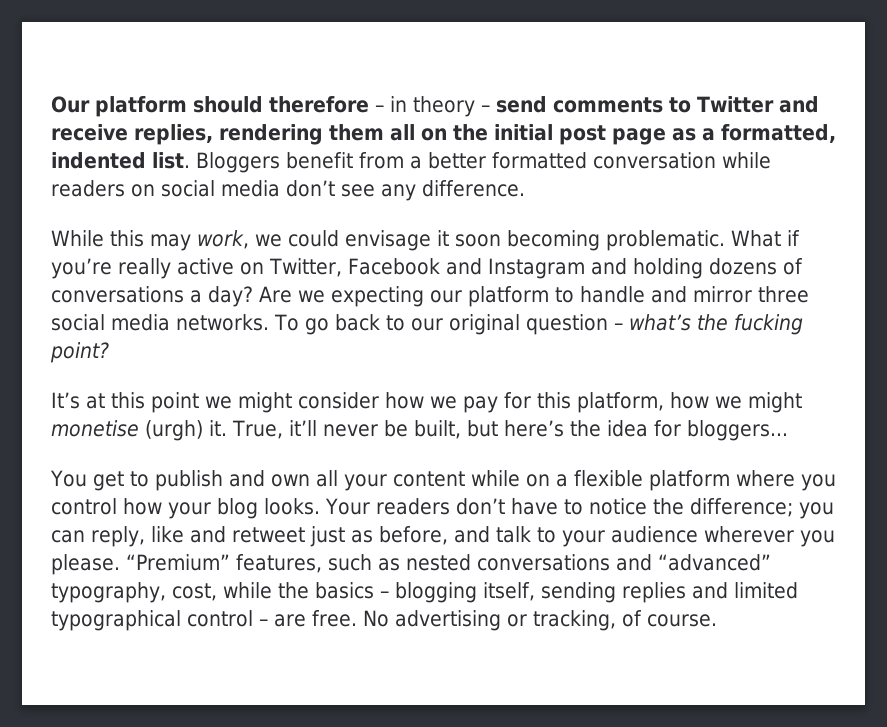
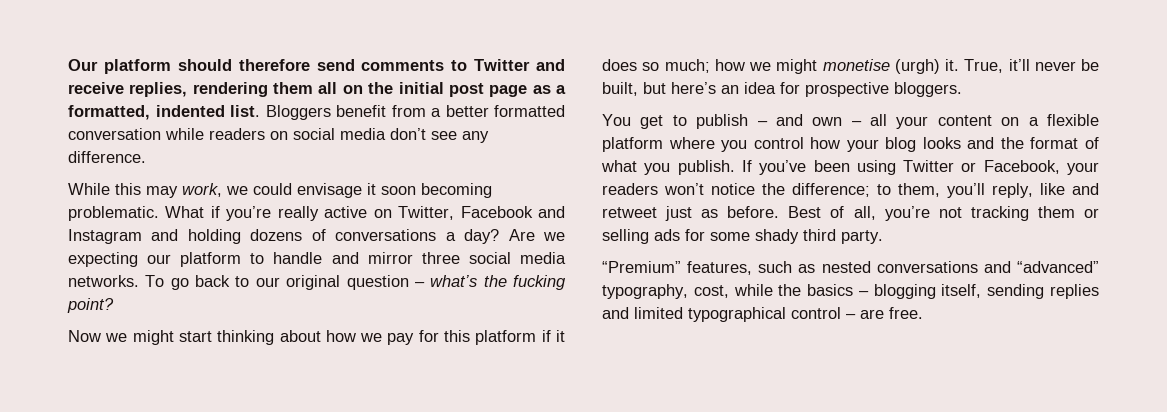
- Our platform should therefore – in theory – send comments to Twitter and receive replies, rendering them all on the initial post page as a formatted, indented list.
+ Our platform should therefore send comments to Twitter and receive replies, rendering them all on the initial post page as a formatted, indented list.
- It’s at this point we might consider how we pay for this platform, how we might monetise (urgh) it.
+ Now we might start thinking about how we pay for this platform if it does so much; how we might monetise (urgh) it.
- True, it’ll never be built, but here’s the idea for bloggers...
+ True, it’ll never be built, but here’s an idea for prospective bloggers.
- You get to publish and own all your content while on a flexible platform where you control how your blog looks. Your readers don’t have to notice the difference; you can reply, like and retweet just as before, and talk to your audience wherever you please. “Premium” features, such as nested conversations and “advanced” typography, cost, while the basics – blogging itself, sending replies and limited typographical control – are free. No advertising or tracking, of course.
+ You get to publish – and own – all your content on a flexible platform where you control how your blog looks and the format of what you publish. If you’ve been using Twitter or Facebook, your readers won’t notice the difference; to them, you’ll reply, like and retweet just as before. Best of all, you’re not tracking them or selling ads for some shady third party.
+ “Premium” features, such as nested conversations and “advanced” typography, cost, while the basics – blogging itself, sending replies and limited typographical control – are free.

